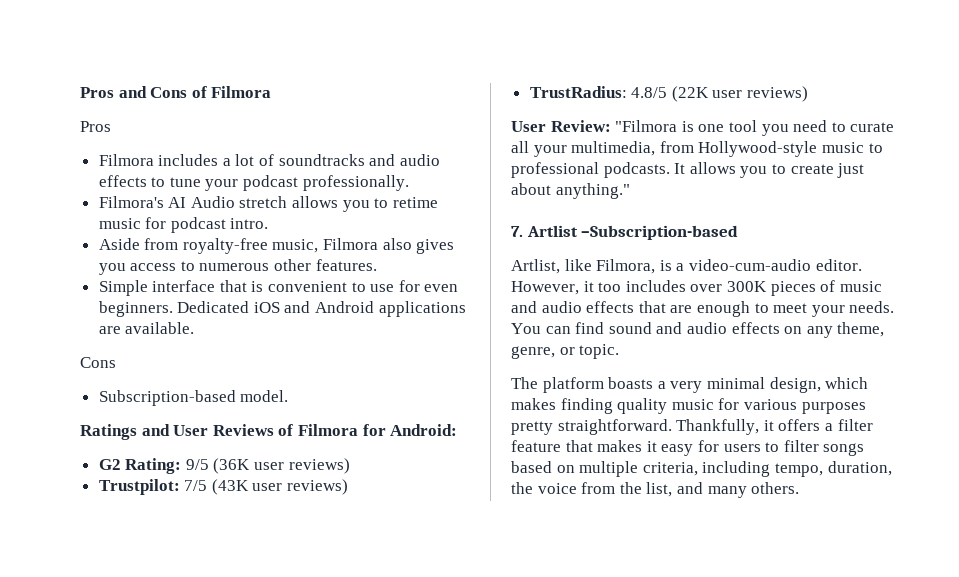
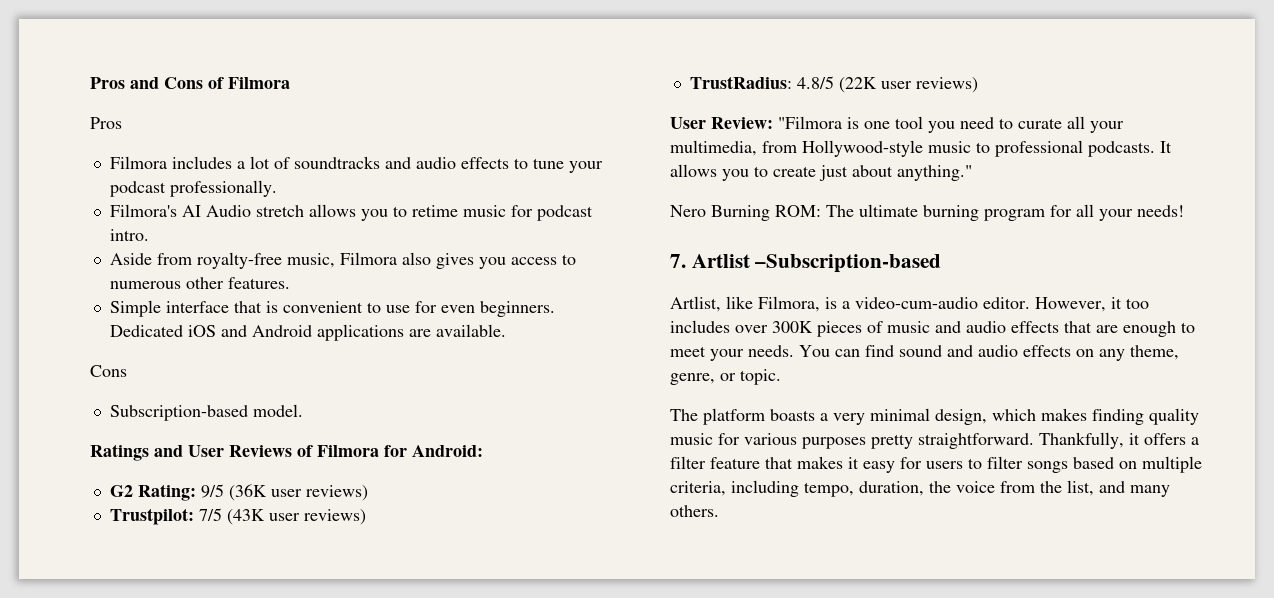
+ Nero Burning ROM: The ultimate burning program for all your needs!

